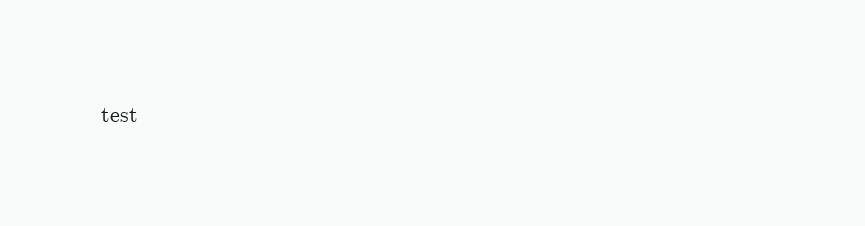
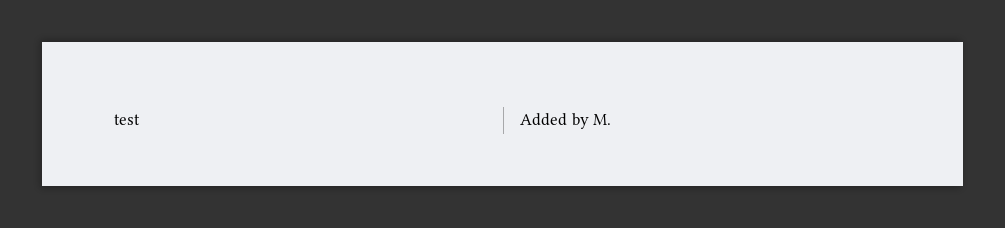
+ Added by M.

